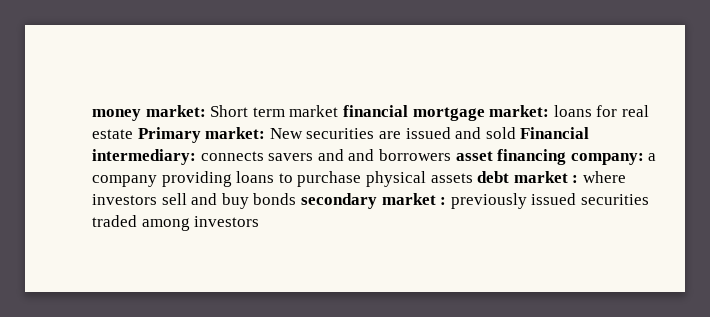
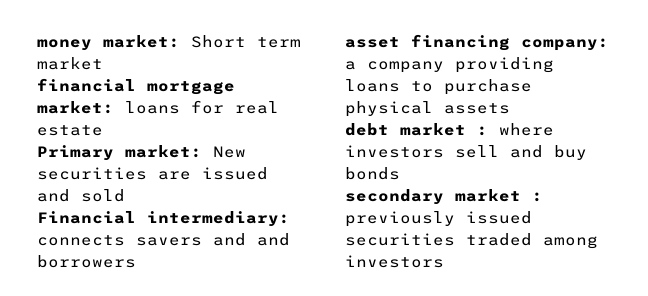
- money market: Short term market financial mortgage market: loans for real estate Primary market: New securities are issued and sold Financial intermediary: connects savers and and borrowers asset financing company: a company providing loans to purchase physical assets debt market : where investors sell and buy bonds secondary market : previously issued securities traded among investors
+ money market: Short term market
+ financial mortgage market: loans for real estate
+ Primary market: New securities are issued and sold
+ Financial intermediary: connects savers and and borrowers
+ asset financing company: a company providing loans to purchase physical assets
+ debt market : where investors sell and buy bonds
+ secondary market : previously issued securities traded among investors

